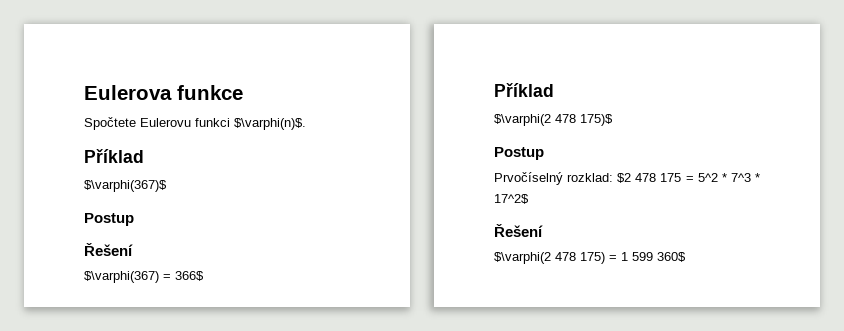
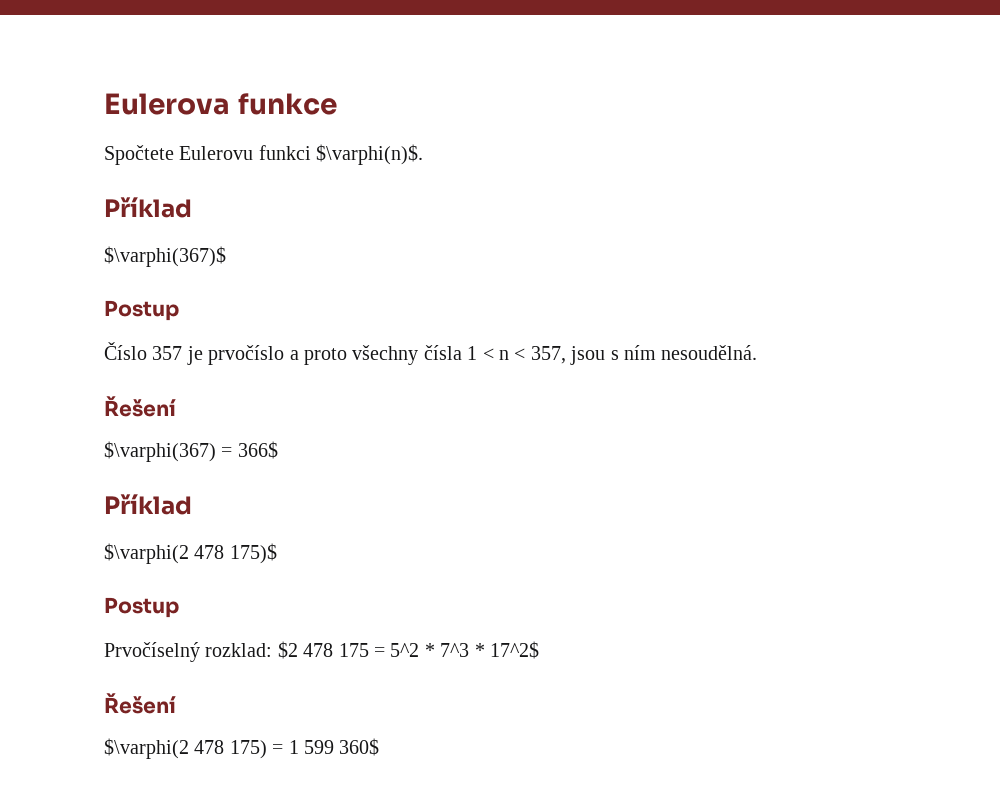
+ Číslo 357 je prvočíslo a proto všechny čísla 1 < n < 357, jsou s ním nesoudělná.

